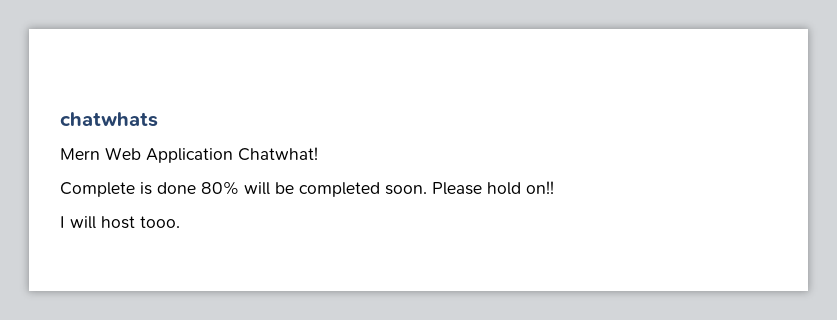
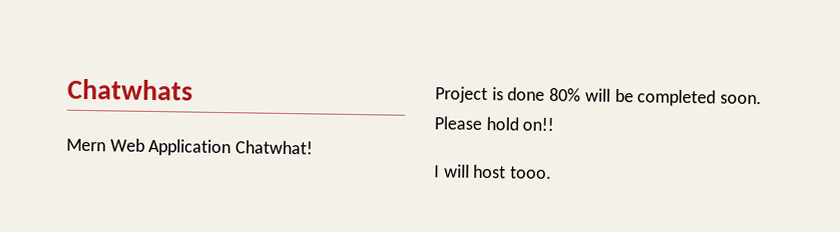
- chatwhats
+ Chatwhats
- Complete is done 80% will be completed soon.
+ Project is done 80% will be completed soon.

